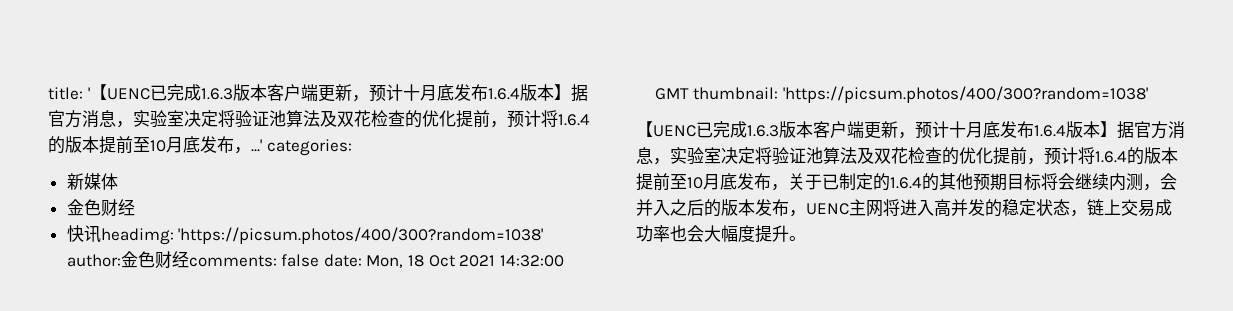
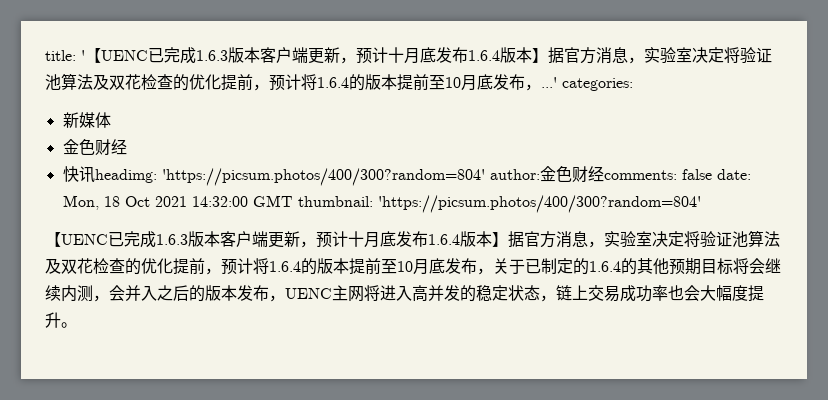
- 快讯headimg: 'https://picsum.photos/400/300?random=1038' author:金色财经comments: false date: Mon, 18 Oct 2021 14:32:00 GMT thumbnail: 'https://picsum.photos/400/300?random=1038'
+ 快讯headimg: 'https://picsum.photos/400/300?random=804' author:金色财经comments: false date: Mon, 18 Oct 2021 14:32:00 GMT thumbnail: 'https://picsum.photos/400/300?random=804'

